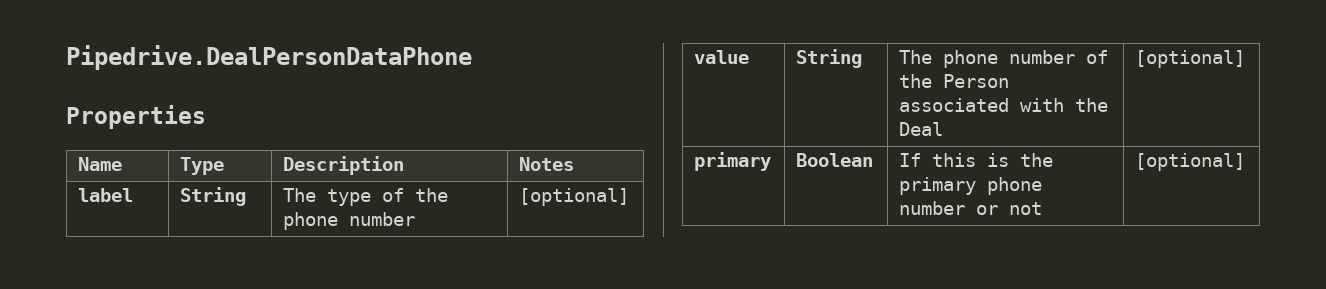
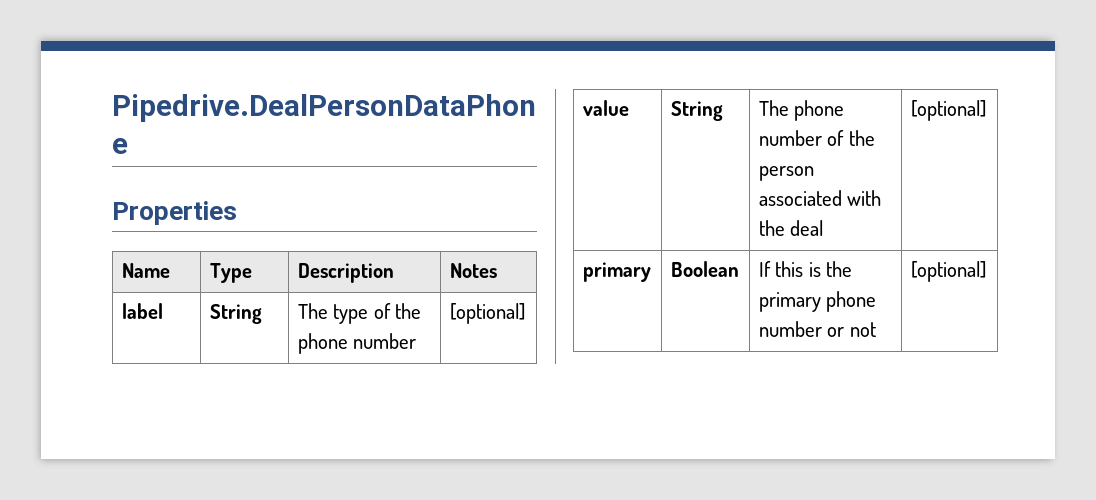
- value | String | The phone number of the Person associated with the Deal | [optional]
+ value | String | The phone number of the person associated with the deal | [optional]

